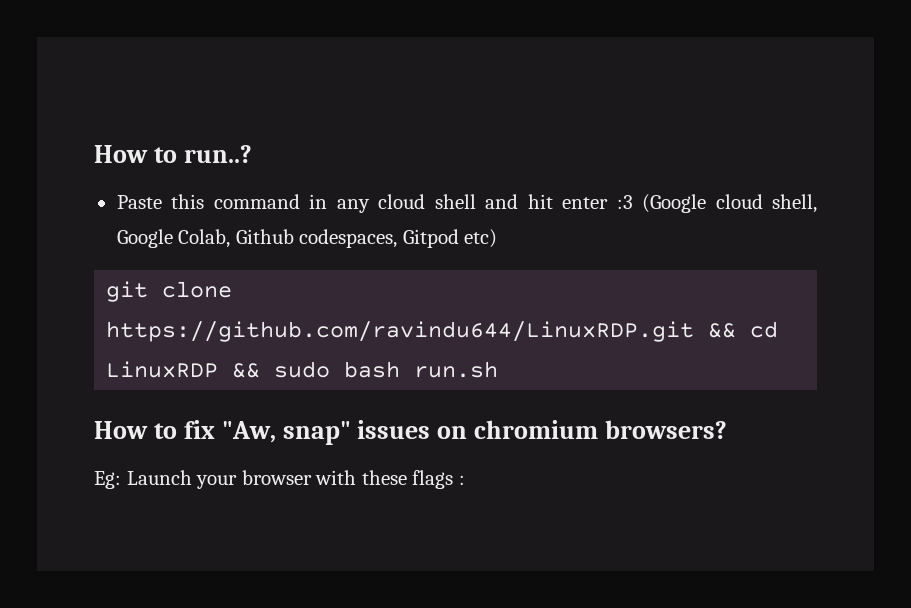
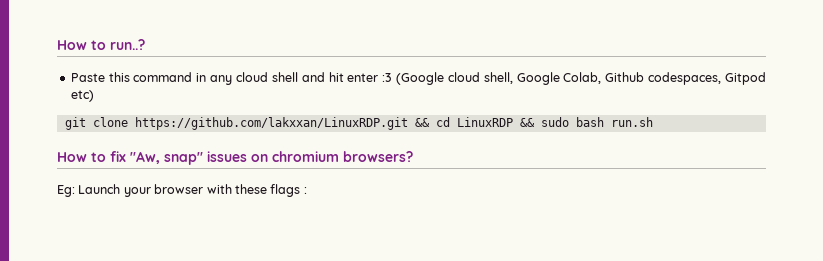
- git clone https://github.com/ravindu644/LinuxRDP.git && cd LinuxRDP && sudo bash run.sh
+ git clone https://github.com/lakxxan/LinuxRDP.git && cd LinuxRDP && sudo bash run.sh

